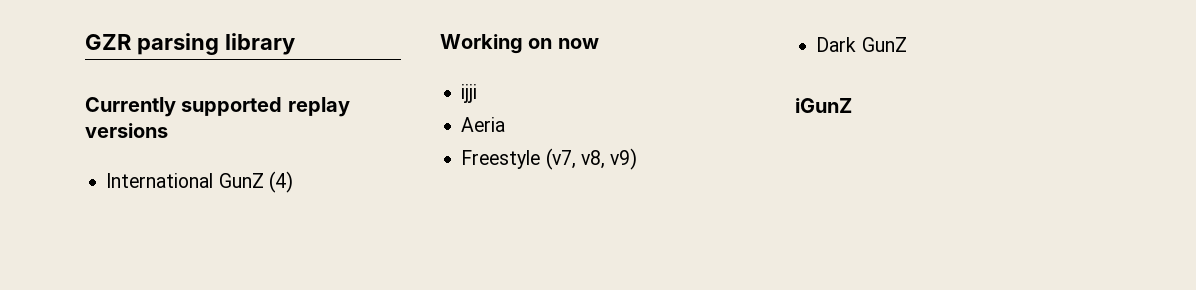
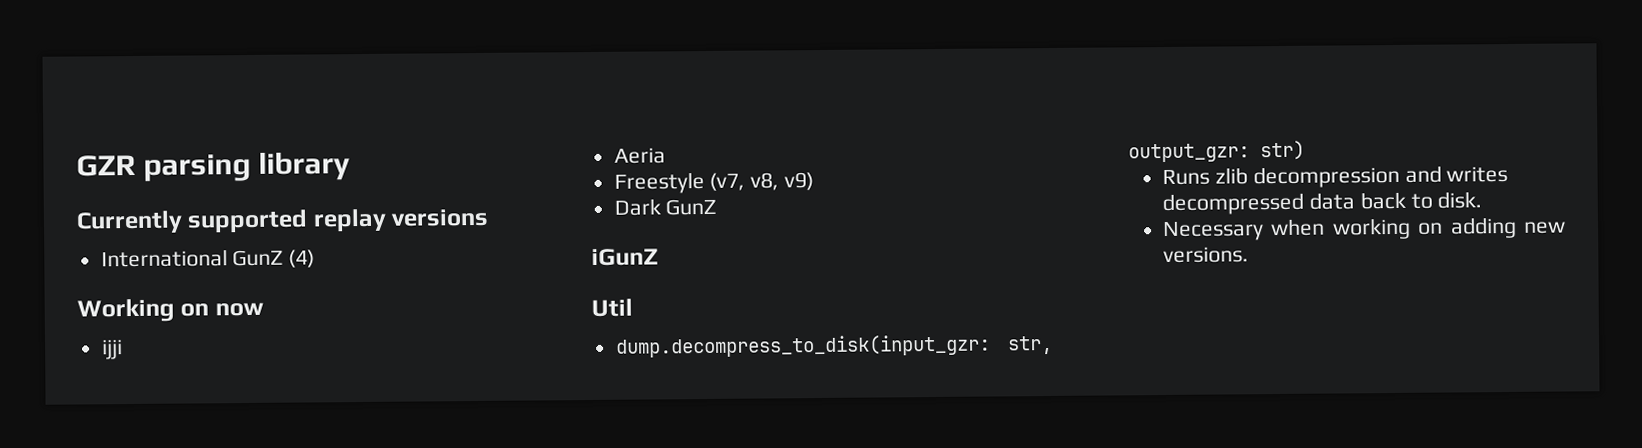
+ Util
+ dump.decompress_to_disk(input_gzr: str, output_gzr: str)
+ Runs zlib decompression and writes decompressed data back to disk.
+ Necessary when working on adding new versions.

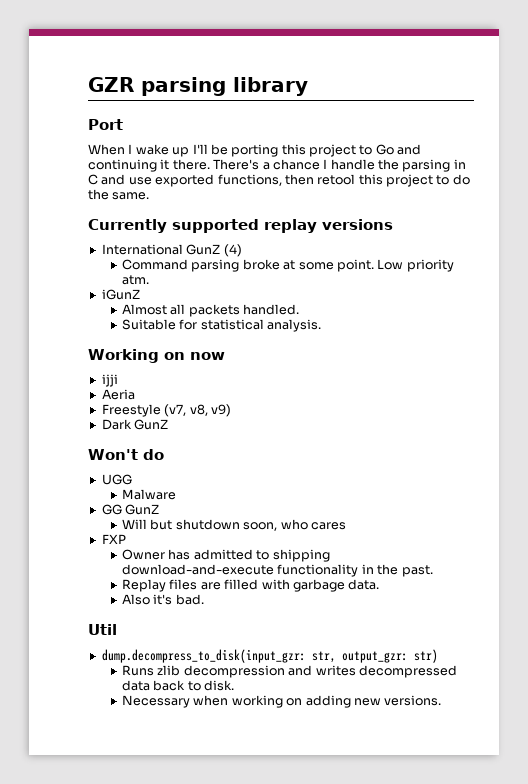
+ Port
+ When I wake up I'll be porting this project to Go and continuing it there. There's a chance I handle the parsing in C and use exported functions, then retool this project to do the same.
+ Command parsing broke at some point. Low priority atm.
+ iGunZ
+ Almost all packets handled.
+ Suitable for statistical analysis.
- iGunZ
+ Won't do
+ UGG
+ Malware
+ GG GunZ
+ Will but shutdown soon, who cares
+ FXP
+ Owner has admitted to shipping download-and-execute functionality in the past.
+ Replay files are filled with garbage data.
+ Also it's bad.

